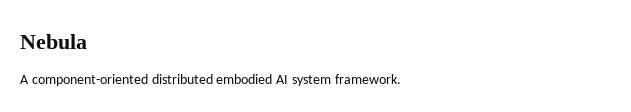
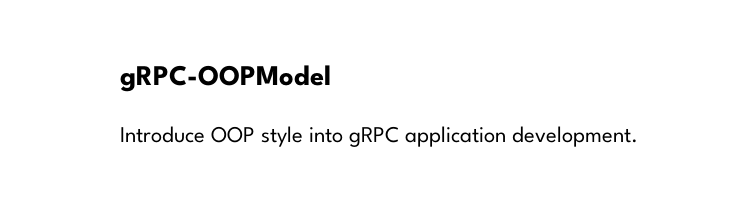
- Nebula
- A component-oriented distributed embodied AI system framework.
+ gRPC-OOPModel
+ Introduce OOP style into gRPC application development.

